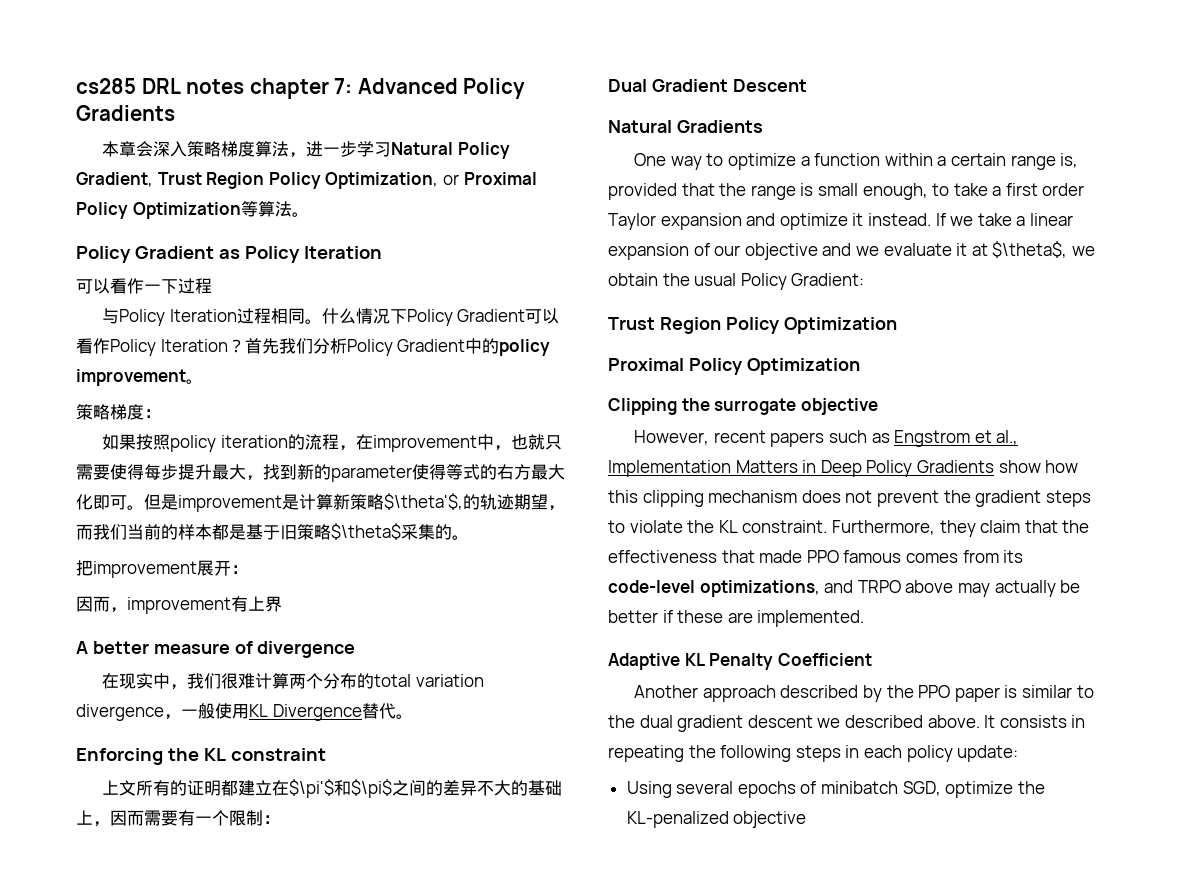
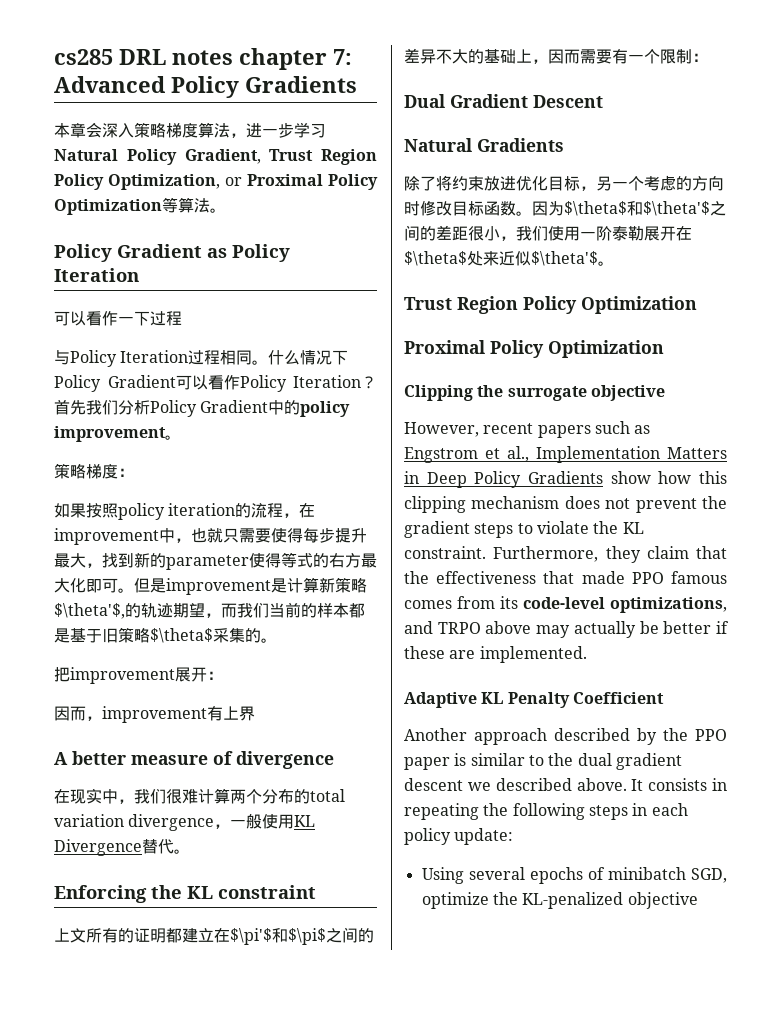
- One way to optimize a function within a certain range is, provided that the range is small enough, to take a first order Taylor expansion and optimize it instead. If we take a linear expansion of our objective and we evaluate it at $\theta$, we obtain the usual Policy Gradient:
+ 除了将约束放进优化目标，另一个考虑的方向时修改目标函数。因为$\theta$和$\theta'$之间的差距很小，我们使用一阶泰勒展开在$\theta$处来近似$\theta'$。

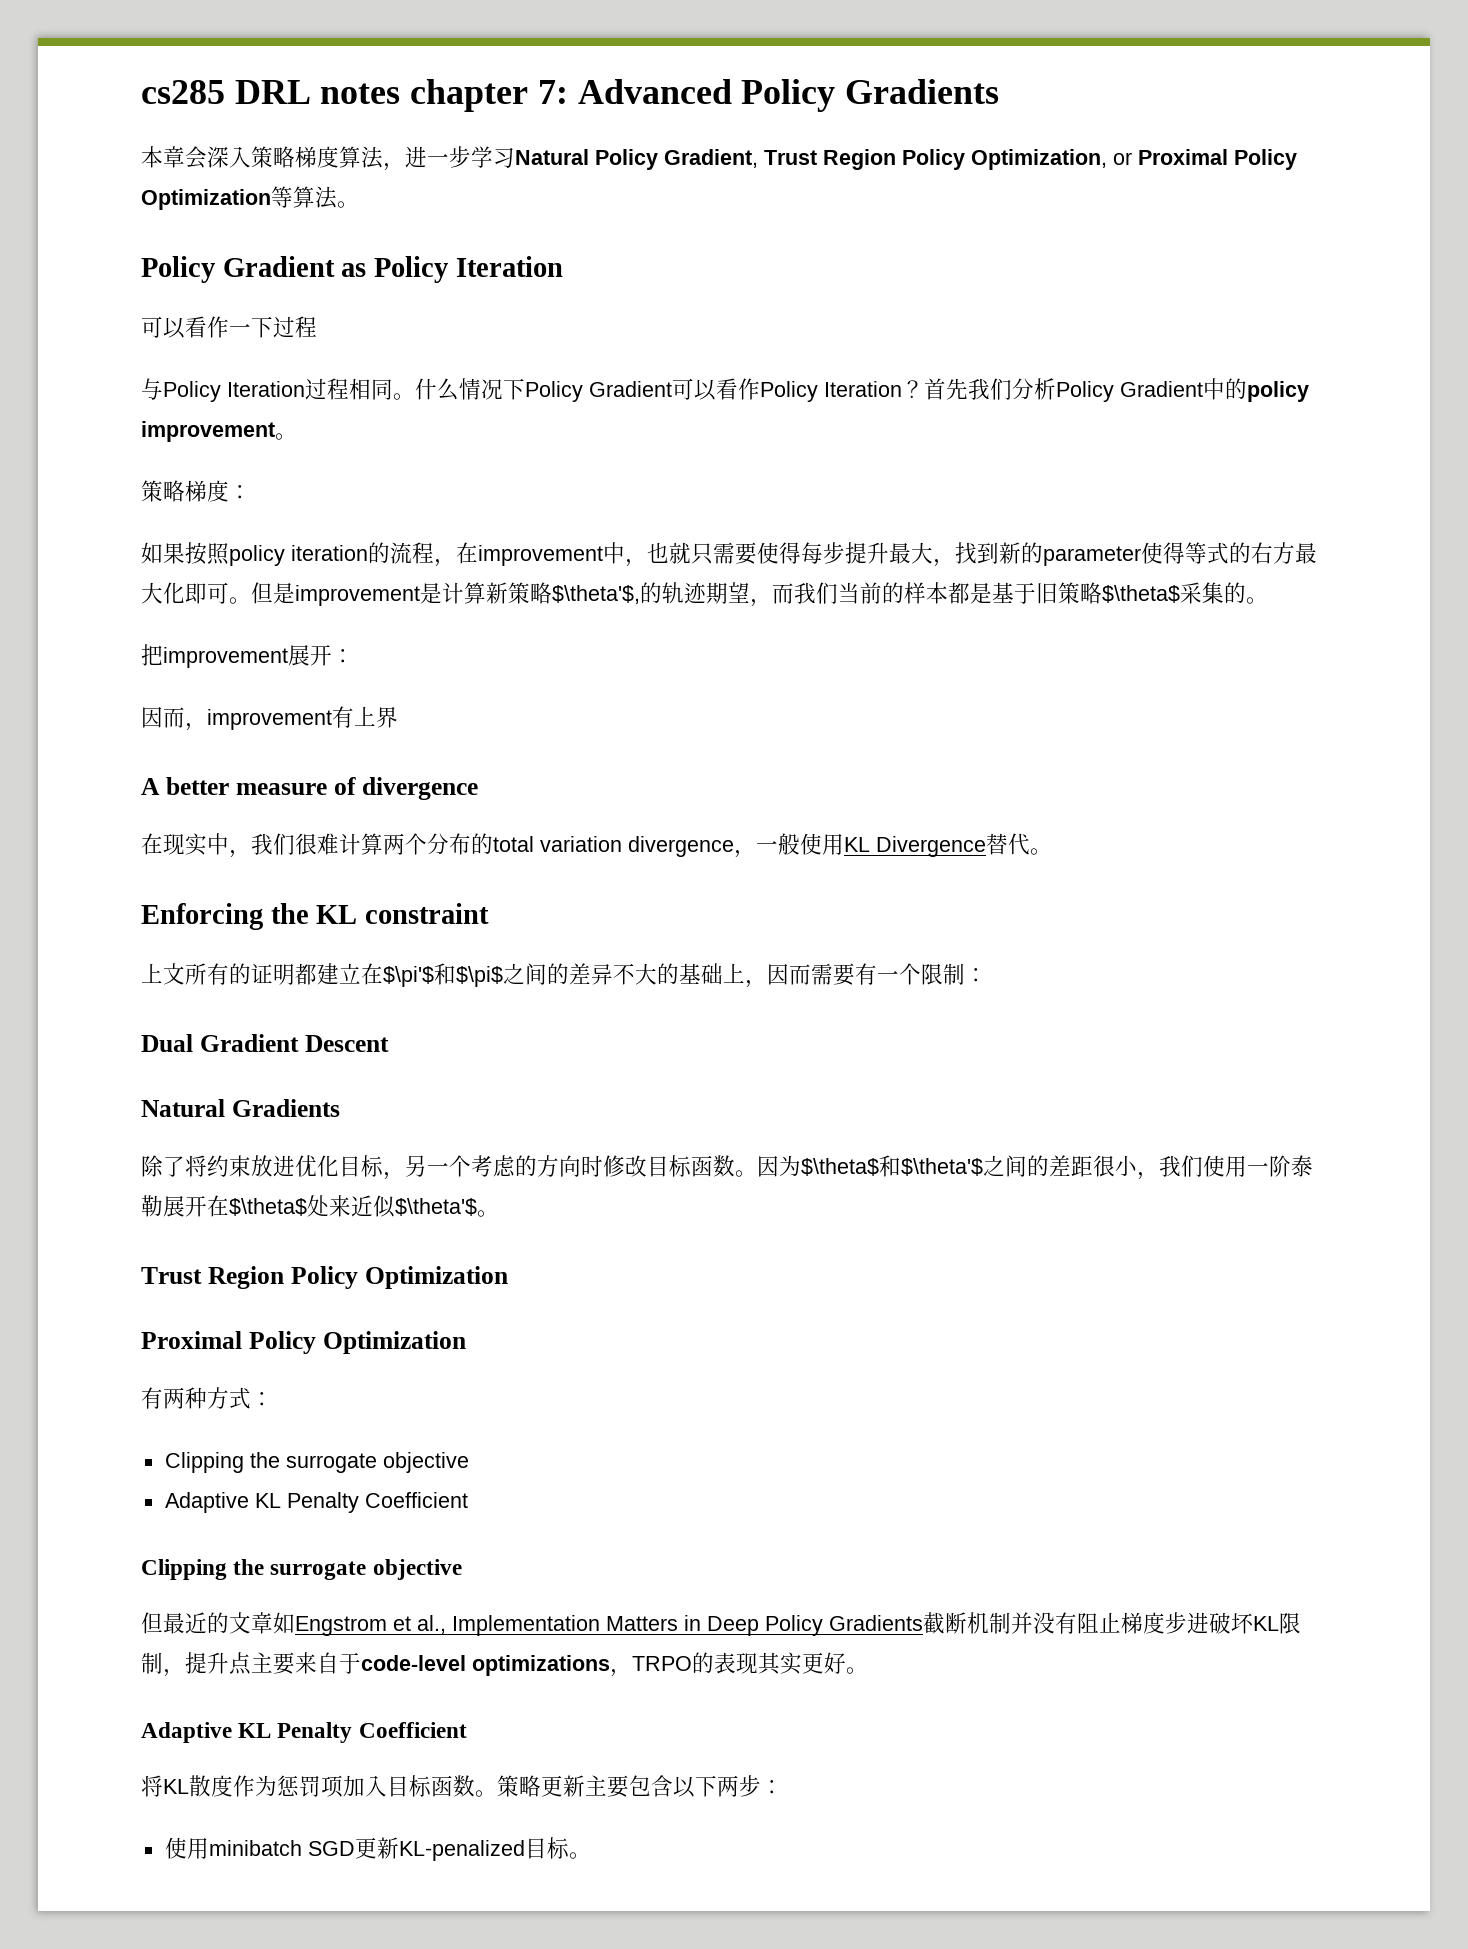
+ 有两种方式：
  Clipping the surrogate objective
- However, recent papers such as Engstrom et al., Implementation Matters in Deep Policy Gradients show how this clipping mechanism does not prevent the gradient steps to violate the KL constraint. Furthermore, they claim that the effectiveness that made PPO famous comes from its code-level optimizations, and TRPO above may actually be better if these are implemented.
  Adaptive KL Penalty Coefficient
- Another approach described by the PPO paper is similar to the dual gradient descent we described above. It consists in repeating the following steps in each policy update:
- Using several epochs of minibatch SGD, optimize the KL-penalized objective
+ Clipping the surrogate objective
+ 但最近的文章如Engstrom et al., Implementation Matters in Deep Policy Gradients截断机制并没有阻止梯度步进破坏KL限制，提升点主要来自于code-level optimizations，TRPO的表现其实更好。
+ Adaptive KL Penalty Coefficient
+ 将KL散度作为惩罚项加入目标函数。策略更新主要包含以下两步：
+ 使用minibatch SGD更新KL-penalized目标。

